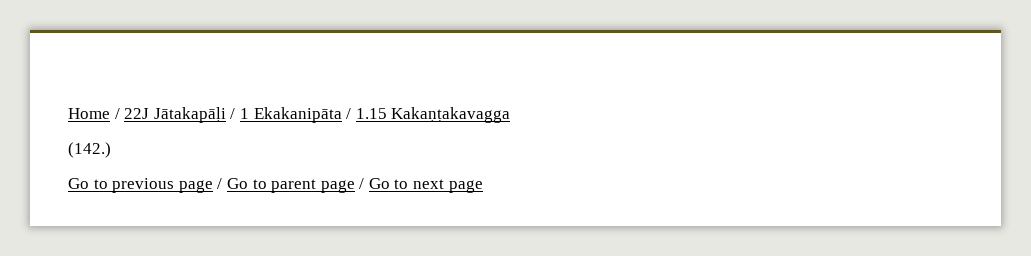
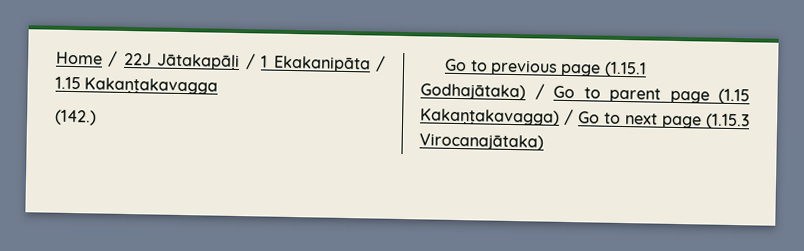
- Go to previous page / Go to parent page / Go to next page
+ Go to previous page (1.15.1 Godhajātaka) / Go to parent page (1.15 Kakaṇṭakavagga) / Go to next page (1.15.3 Virocanajātaka)

